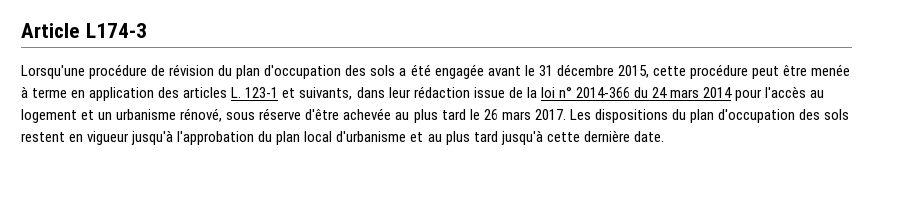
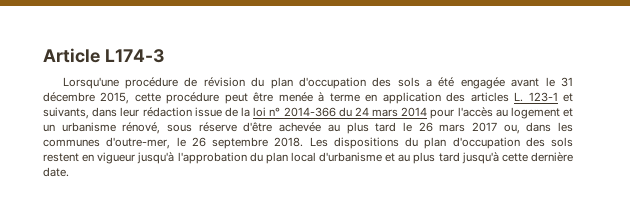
- Lorsqu'une procédure de révision du plan d'occupation des sols a été engagée avant le 31 décembre 2015, cette procédure peut être menée à terme en application des articles L. 123-1 et suivants, dans leur rédaction issue de la loi n° 2014-366 du 24 mars 2014 pour l'accès au logement et un urbanisme rénové, sous réserve d'être achevée au plus tard le 26 mars 2017.
+ Lorsqu'une procédure de révision du plan d'occupation des sols a été engagée avant le 31 décembre 2015, cette procédure peut être menée à terme en application des articles L. 123-1 et suivants, dans leur rédaction issue de la loi n° 2014-366 du 24 mars 2014 pour l'accès au logement et un urbanisme rénové, sous réserve d'être achevée au plus tard le 26 mars 2017 ou, dans les communes d'outre-mer, le 26 septembre 2018.

